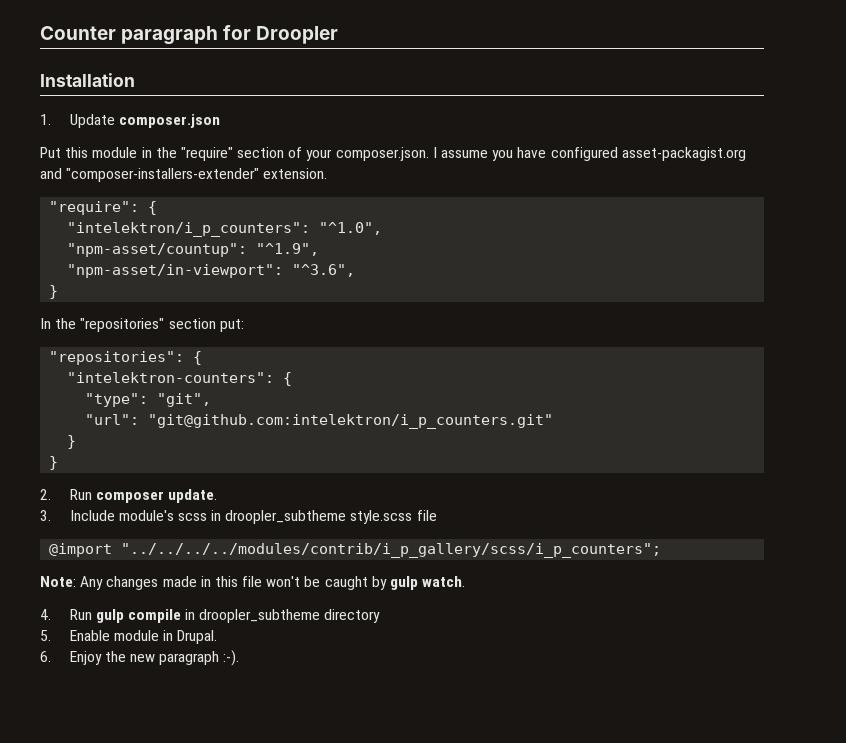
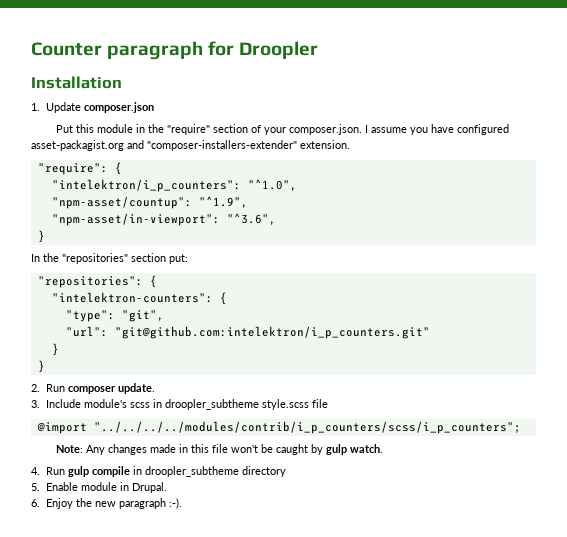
- @import "../../../../modules/contrib/i_p_gallery/scss/i_p_counters";
+ @import "../../../../modules/contrib/i_p_counters/scss/i_p_counters";

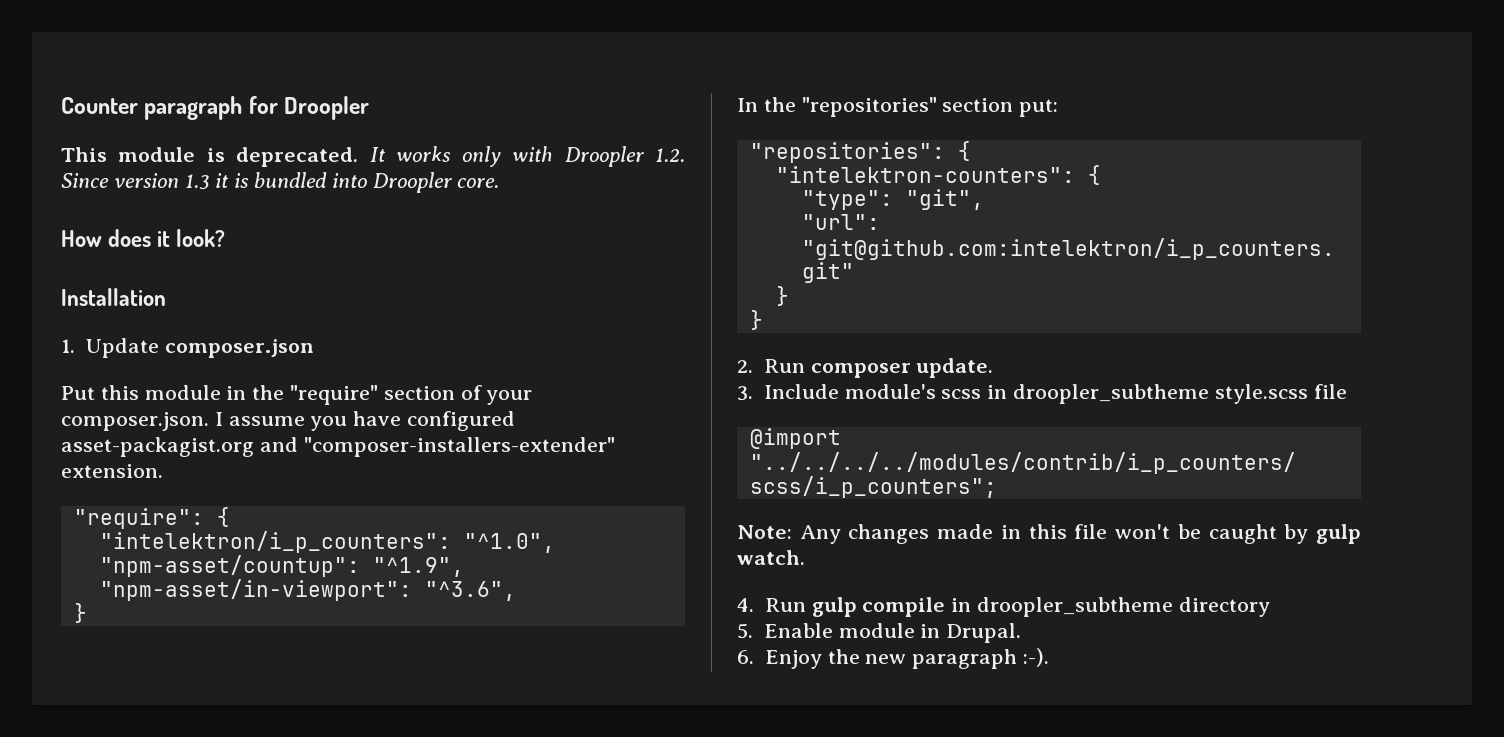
+ This module is deprecated. It works only with Droopler 1.2. Since version 1.3 it is bundled into Droopler core.
+ How does it look?

